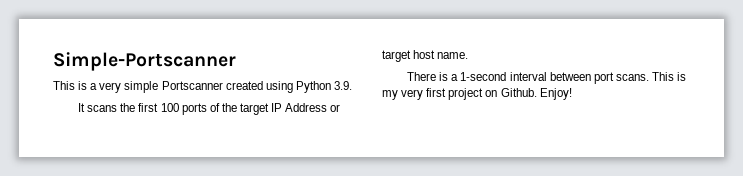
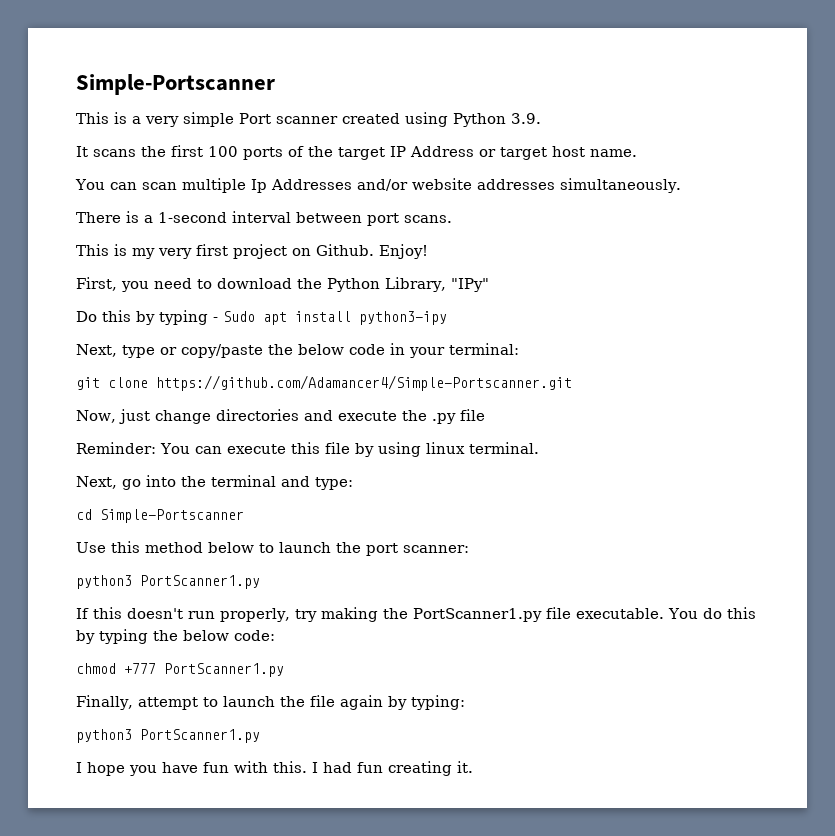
- This is a very simple Portscanner created using Python 3.9.
+ This is a very simple Port scanner created using Python 3.9.
+ You can scan multiple Ip Addresses and/or website addresses simultaneously.
- There is a 1-second interval between port scans. This is my very first project on Github.
+ There is a 1-second interval between port scans.
+ This is my very first project on Github.
+ First, you need to download the Python Library, "IPy"
+ Do this by typing - Sudo apt install python3-ipy
+ Next, type or copy/paste the below code in your terminal:
+ git clone https://github.com/Adamancer4/Simple-Portscanner.git
+ Now, just change directories and execute the .py file
+ Reminder: You can execute this file by using linux terminal.
+ Next, go into the terminal and type:
+ cd Simple-Portscanner
+ Use this method below to launch the port scanner:
+ python3 PortScanner1.py
+ If this doesn't run properly, try making the PortScanner1.py file executable. You do this by typing the below code:
+ chmod +777 PortScanner1.py
+ Finally, attempt to launch the file again by typing:
+ python3 PortScanner1.py
+ I hope you have fun with this. I had fun creating it.

